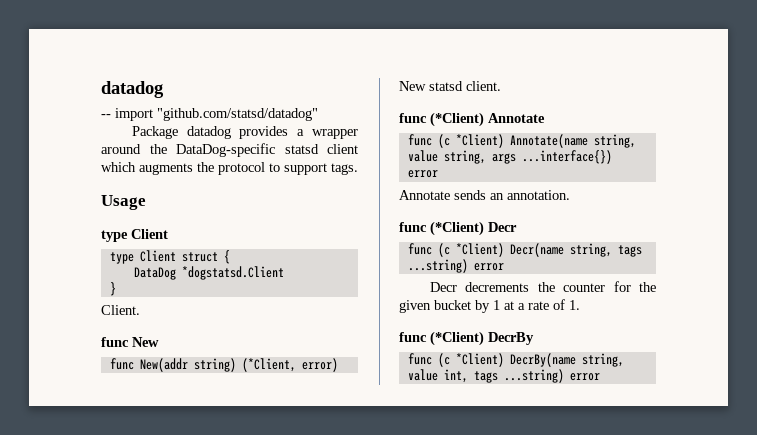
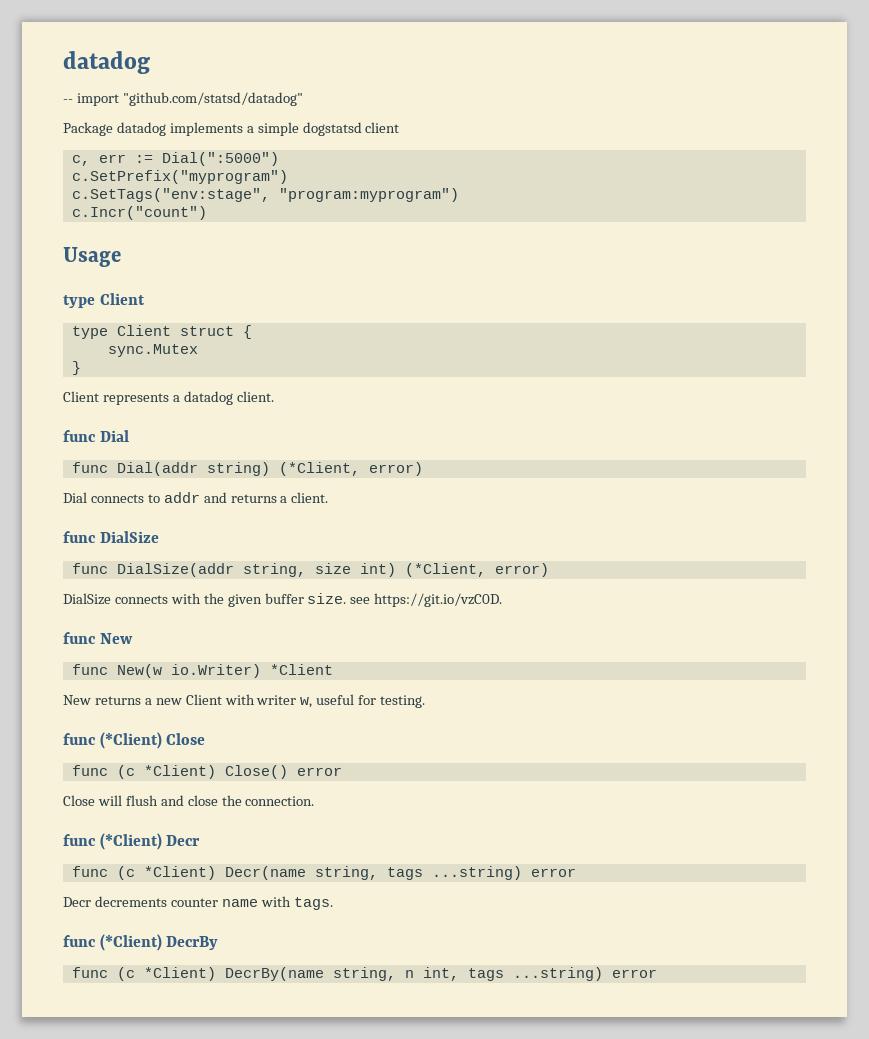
- Package datadog provides a wrapper around the DataDog-specific statsd client which augments the protocol to support tags.
+ Package datadog implements a simple dogstatsd client
+ c, err := Dial(":5000")
+ c.SetPrefix("myprogram")
+ c.SetTags("env:stage", "program:myprogram")
+ c.Incr("count")
- DataDog *dogstatsd.Client
+ sync.Mutex
- Client.
+ Client represents a datadog client.
+ func Dial
+ func Dial(addr string) (*Client, error)
+ Dial connects to addr and returns a client.
+ func DialSize
+ func DialSize(addr string, size int) (*Client, error)
+ DialSize connects with the given buffer size. see https://git.io/vzC0D.
  func New
- func New(addr string) (*Client, error)
- New statsd client.
- func (*Client) Annotate
- func (c *Client) Annotate(name string, value string, args ...interface{}) error
- Annotate sends an annotation.
+ func New(w io.Writer) *Client
+ New returns a new Client with writer w, useful for testing.
+ func (*Client) Close
+ func (c *Client) Close() error
+ Close will flush and close the connection.
- Decr decrements the counter for the given bucket by 1 at a rate of 1.
+ Decr decrements counter name with tags.
- func (c *Client) DecrBy(name string, value int, tags ...string) error
+ func (c *Client) DecrBy(name string, n int, tags ...string) error

